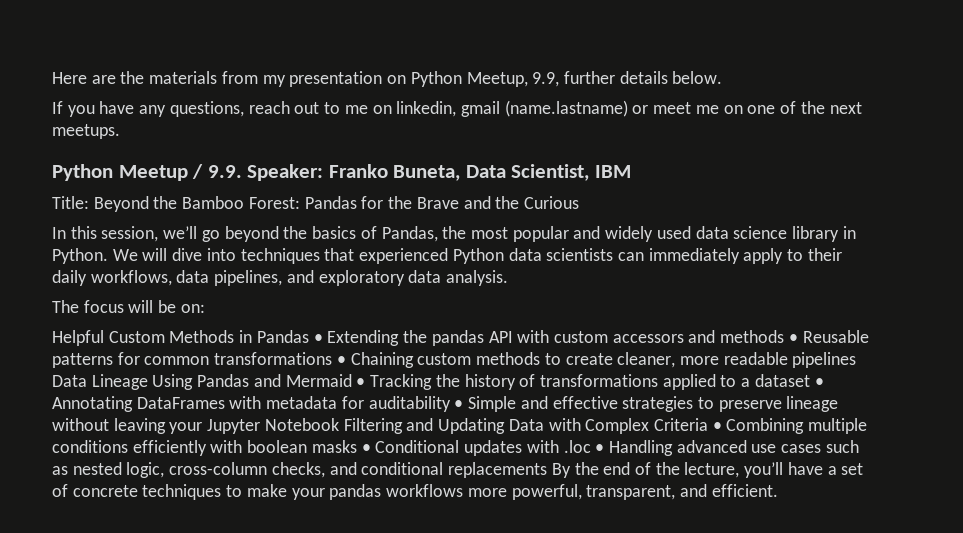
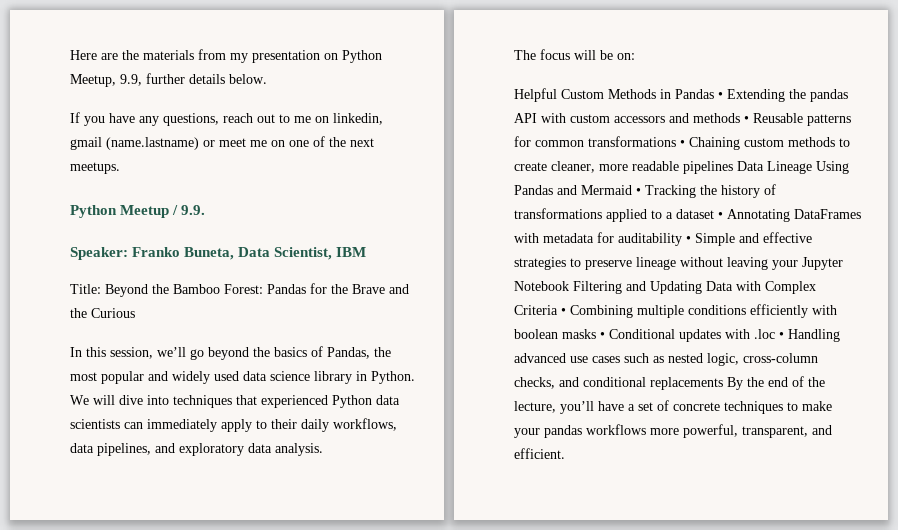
- Python Meetup / 9.9. Speaker: Franko Buneta, Data Scientist, IBM
+ Python Meetup / 9.9.
+ Speaker: Franko Buneta, Data Scientist, IBM

